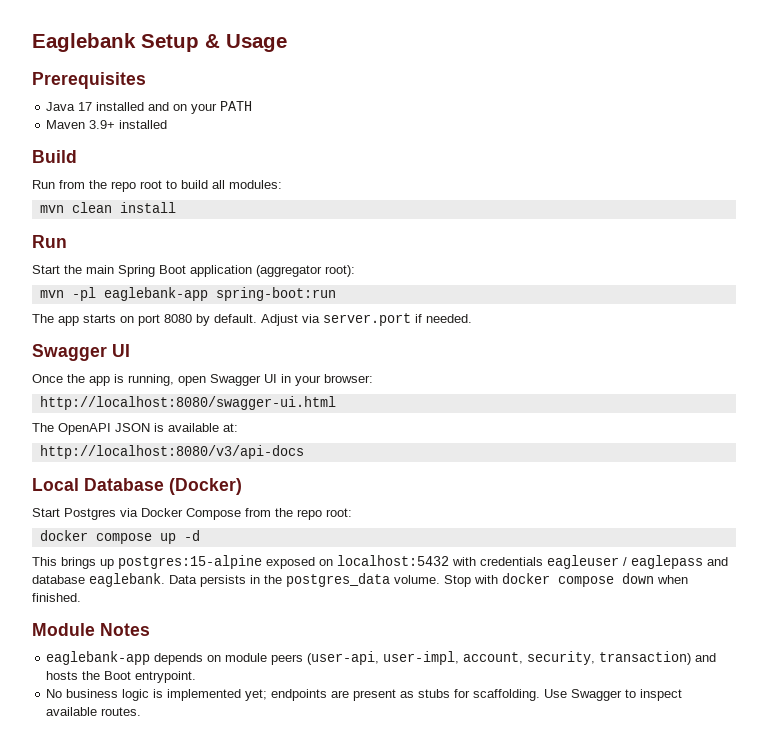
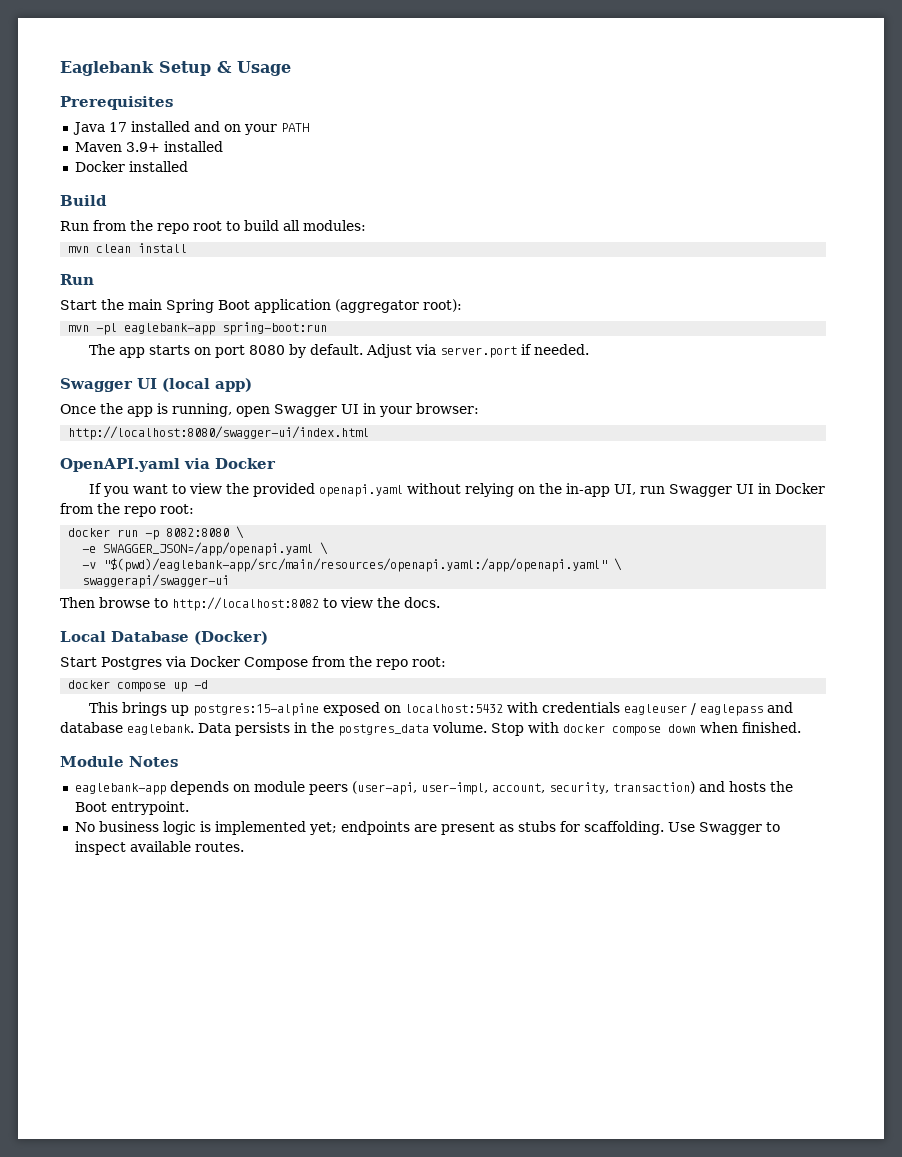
+ Docker installed
  Adjust via server.port if needed.
- Swagger UI
+ Swagger UI (local app)
- http://localhost:8080/swagger-ui.html
- The OpenAPI JSON is available at:
- http://localhost:8080/v3/api-docs
+ http://localhost:8080/swagger-ui/index.html
+ OpenAPI.yaml via Docker
+ If you want to view the provided openapi.yaml without relying on the in-app UI, run Swagger UI in Docker from the repo root:
+ docker run -p 8082:8080 \
+ -e SWAGGER_JSON=/app/openapi.yaml \
+ -v "$(pwd)/eaglebank-app/src/main/resources/openapi.yaml:/app/openapi.yaml" \
+ swaggerapi/swagger-ui
+ Then browse to http://localhost:8082 to view the docs.

